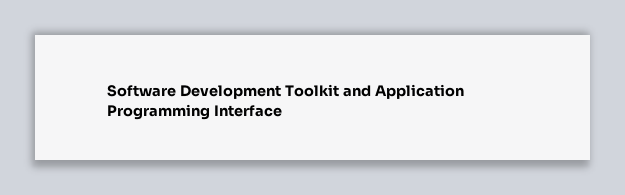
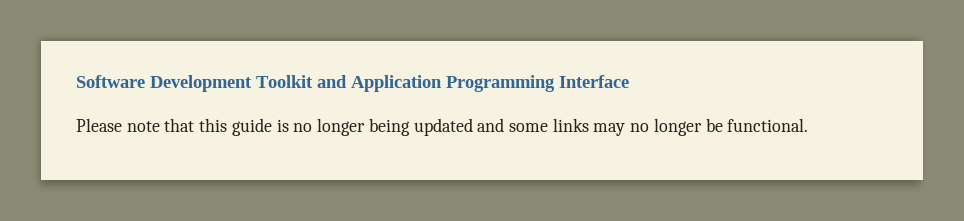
+ Please note that this guide is no longer being updated and some links may no longer be functional.

